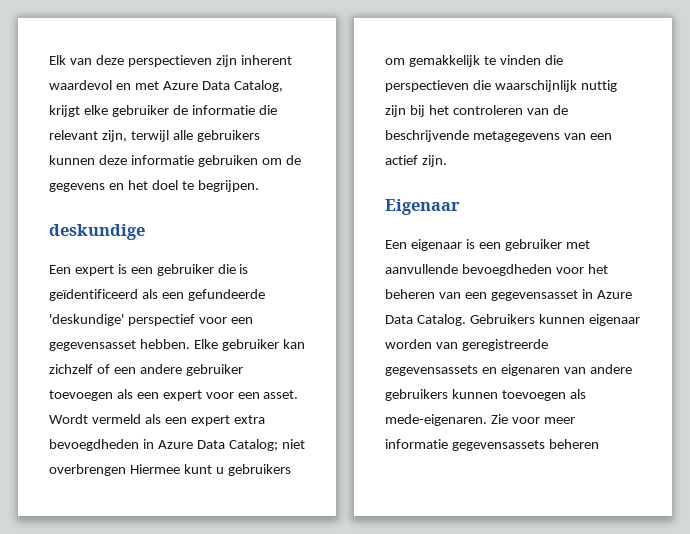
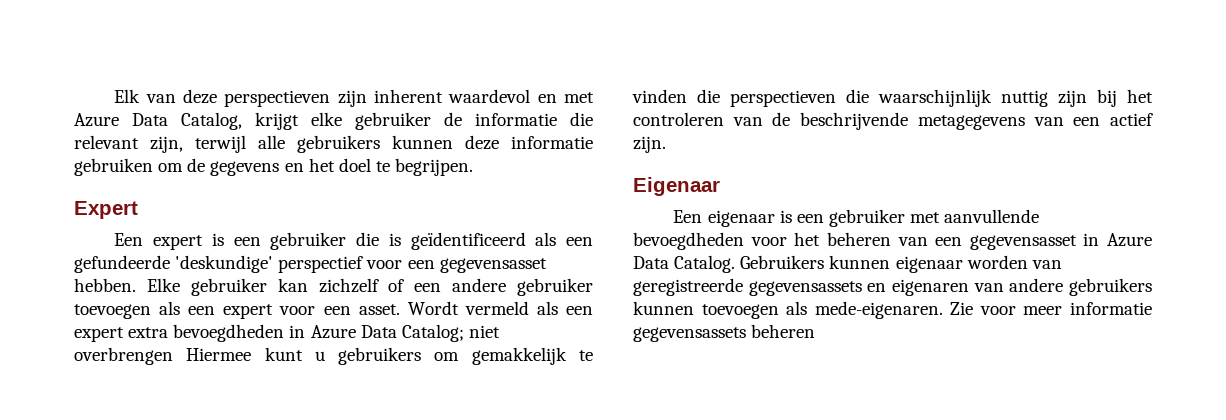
- deskundige
+ Expert

